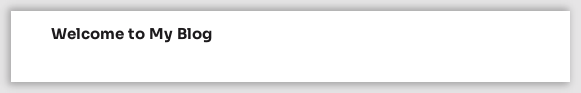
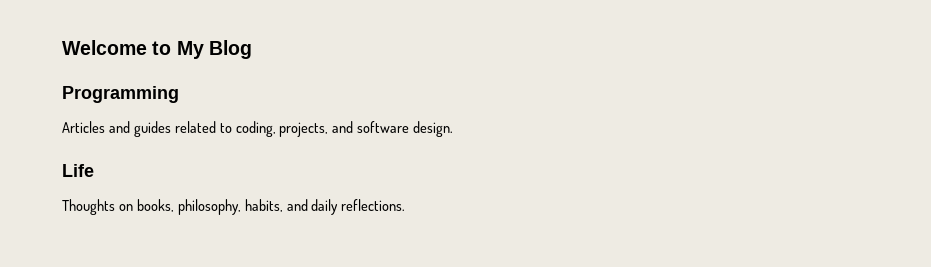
+ Programming
+ Articles and guides related to coding, projects, and software design.
+ Life
+ Thoughts on books, philosophy, habits, and daily reflections.

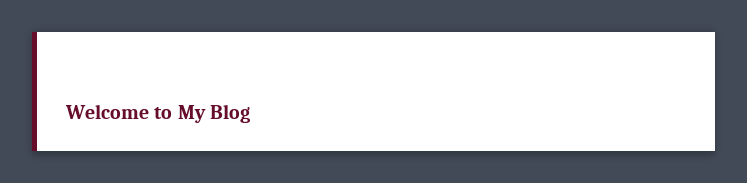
- Programming
- Articles and guides related to coding, projects, and software design.
- Life
- Thoughts on books, philosophy, habits, and daily reflections.

